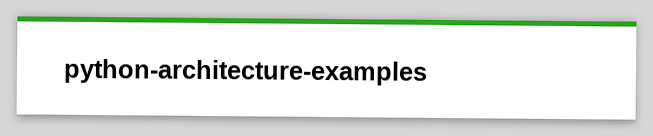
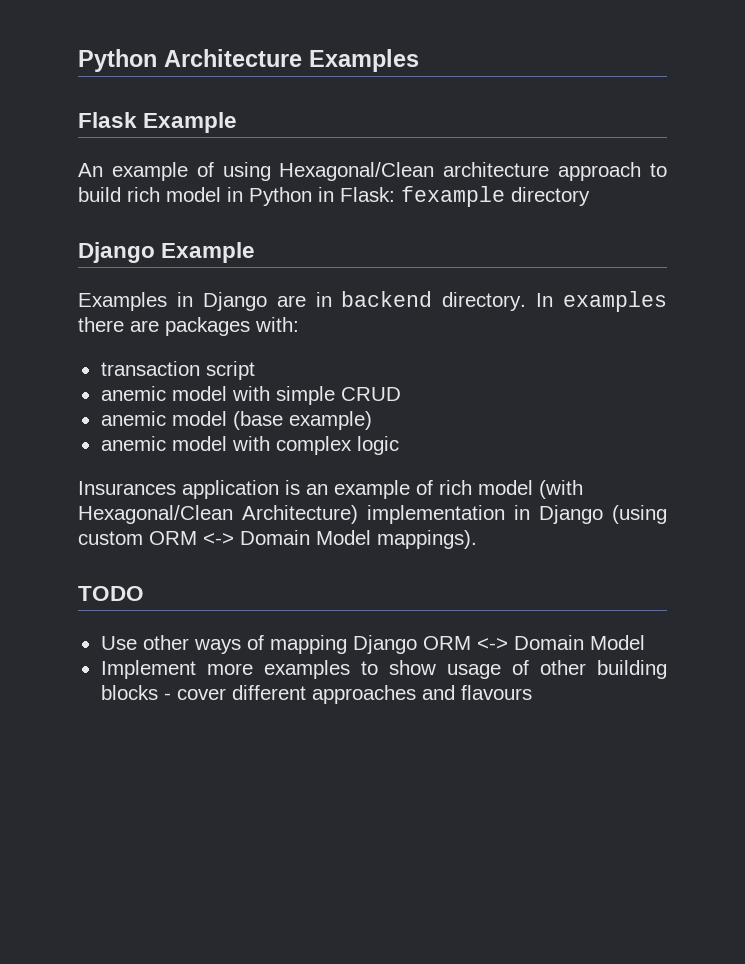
- python-architecture-examples
+ Python Architecture Examples
+ Flask Example
+ An example of using Hexagonal/Clean architecture approach to build rich model in Python in Flask: fexample directory
+ Django Example
+ Examples in Django are in backend directory. In examples there are packages with:
+ transaction script
+ anemic model with simple CRUD
+ anemic model (base example)
+ anemic model with complex logic
+ Insurances application is an example of rich model (with Hexagonal/Clean Architecture) implementation in Django (using custom ORM <-> Domain Model mappings).
+ TODO
+ Use other ways of mapping Django ORM <-> Domain Model
+ Implement more examples to show usage of other building blocks - cover different approaches and flavours

